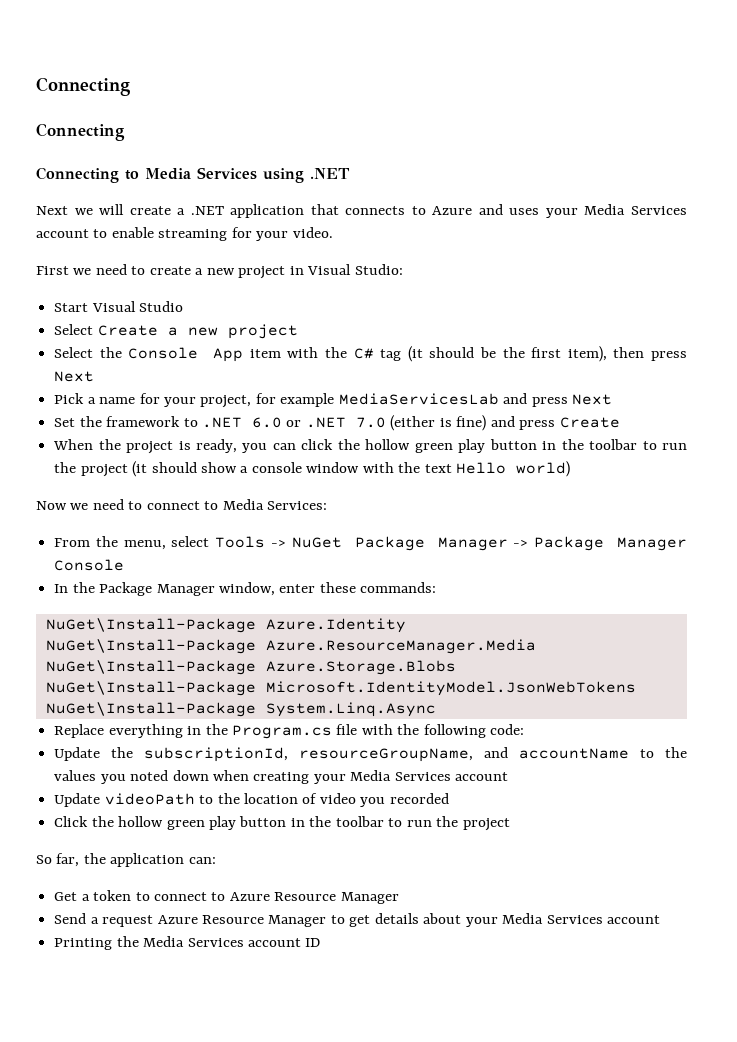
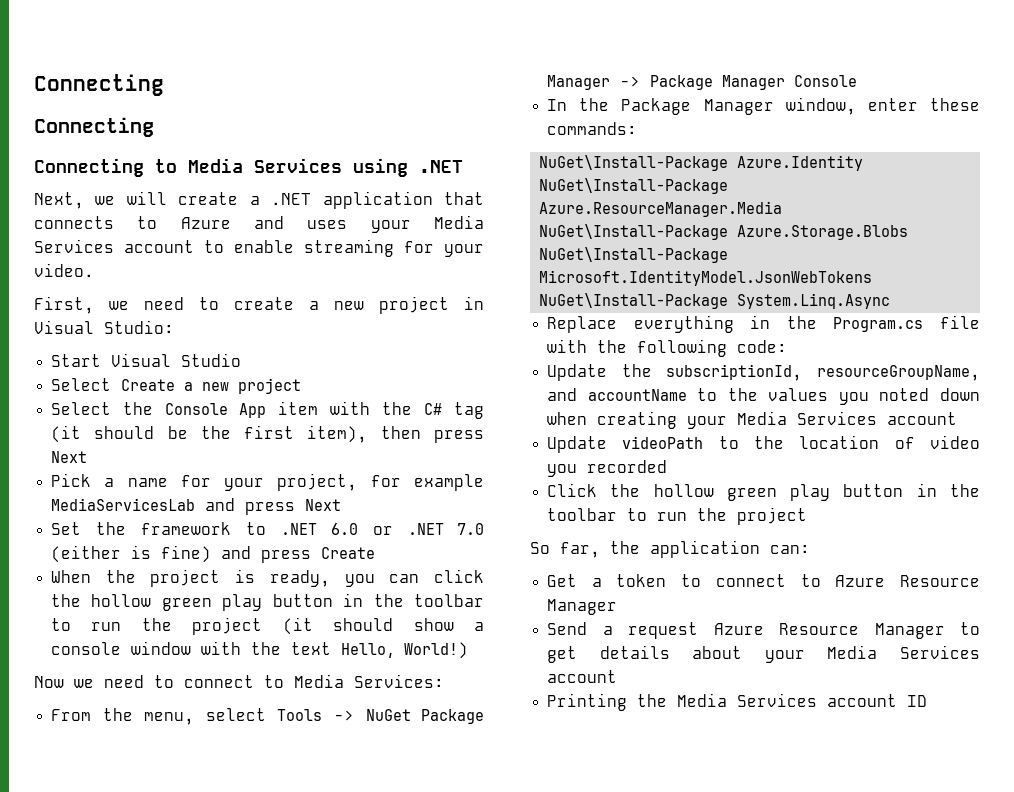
- Next we will create a .NET application that connects to Azure and uses your Media Services account to enable streaming for your video.
+ Next, we will create a .NET application that connects to Azure and uses your Media Services account to enable streaming for your video.
- First we need to create a new project in Visual Studio:
+ First, we need to create a new project in Visual Studio:
- When the project is ready, you can click the hollow green play button in the toolbar to run the project (it should show a console window with the text Hello world)
+ When the project is ready, you can click the hollow green play button in the toolbar to run the project (it should show a console window with the text Hello, World!)

